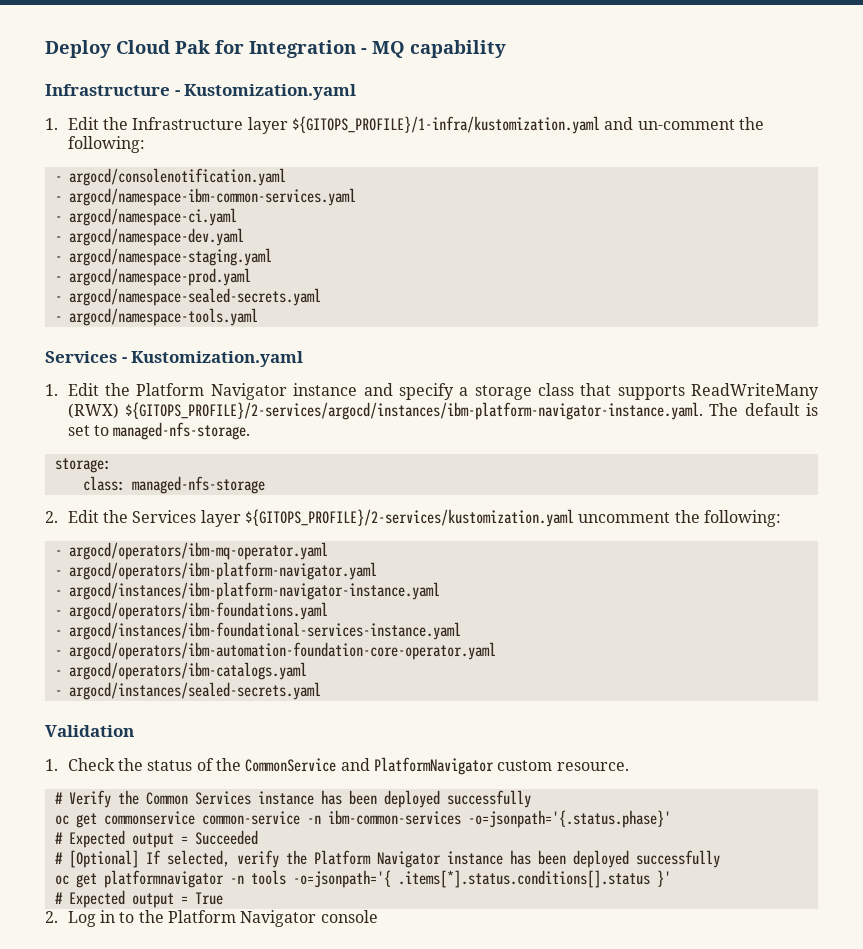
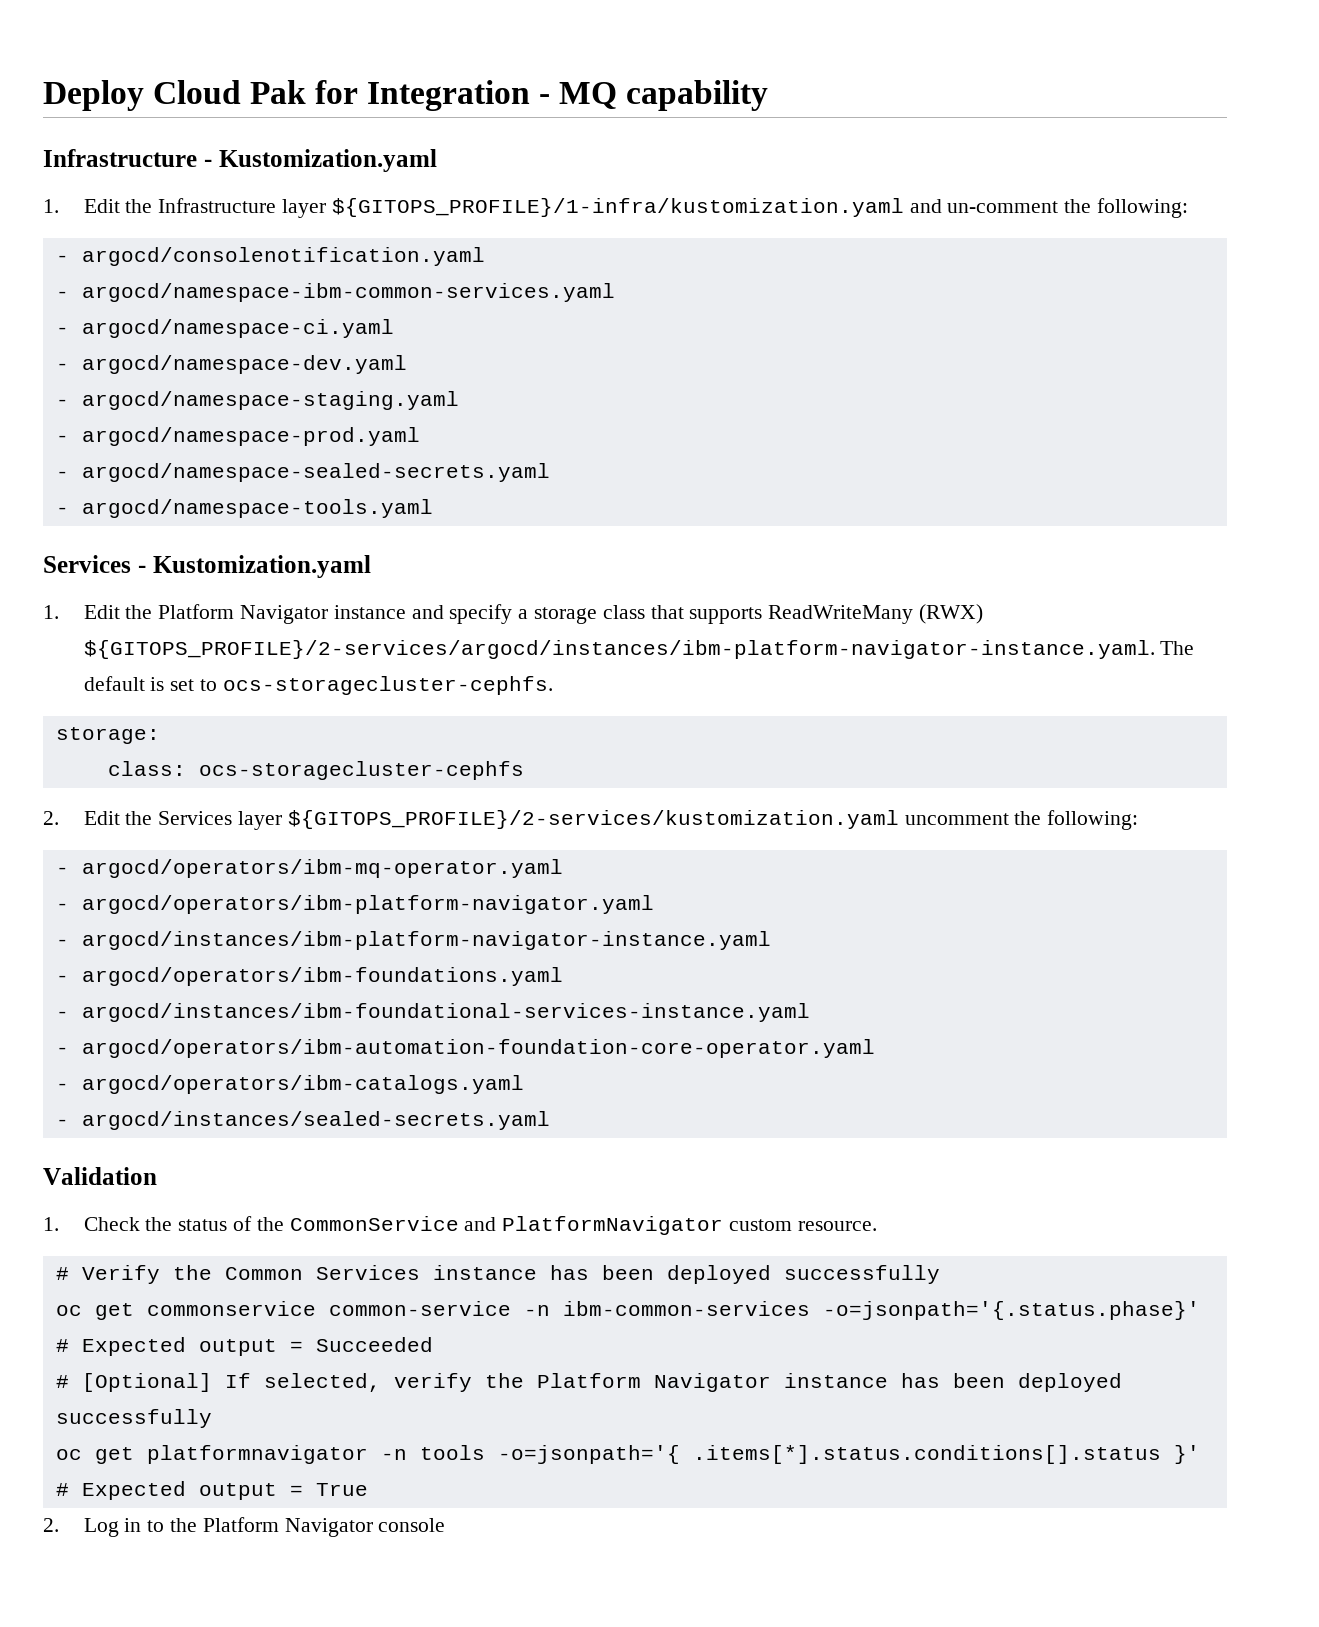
- 1. Edit the Platform Navigator instance and specify a storage class that supports ReadWriteMany (RWX) ${GITOPS_PROFILE}/2-services/argocd/instances/ibm-platform-navigator-instance.yaml. The default is set to managed-nfs-storage.
+ 1. Edit the Platform Navigator instance and specify a storage class that supports ReadWriteMany (RWX) ${GITOPS_PROFILE}/2-services/argocd/instances/ibm-platform-navigator-instance.yaml. The default is set to ocs-storagecluster-cephfs.
- class: managed-nfs-storage
+ class: ocs-storagecluster-cephfs

